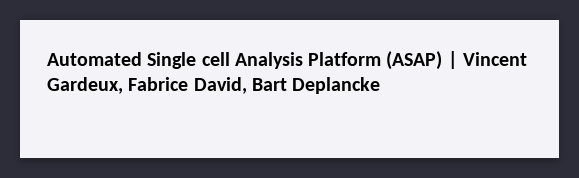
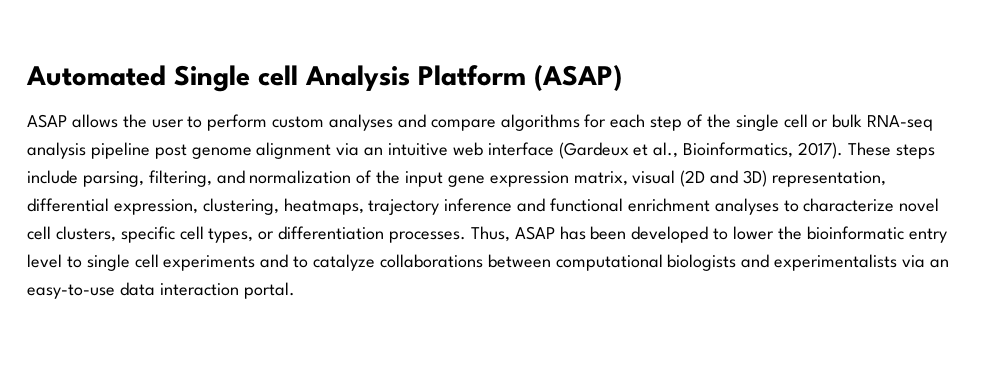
- Automated Single cell Analysis Platform (ASAP) | Vincent Gardeux, Fabrice David, Bart Deplancke
+ Automated Single cell Analysis Platform (ASAP)
+ ASAP allows the user to perform custom analyses and compare algorithms for each step of the single cell or bulk RNA-seq analysis pipeline post genome alignment via an intuitive web interface (Gardeux et al., Bioinformatics, 2017). These steps include parsing, filtering, and normalization of the input gene expression matrix, visual (2D and 3D) representation, differential expression, clustering, heatmaps, trajectory inference and functional enrichment analyses to characterize novel cell clusters, specific cell types, or differentiation processes. Thus, ASAP has been developed to lower the bioinformatic entry level to single cell experiments and to catalyze collaborations between computational biologists and experimentalists via an easy-to-use data interaction portal.

